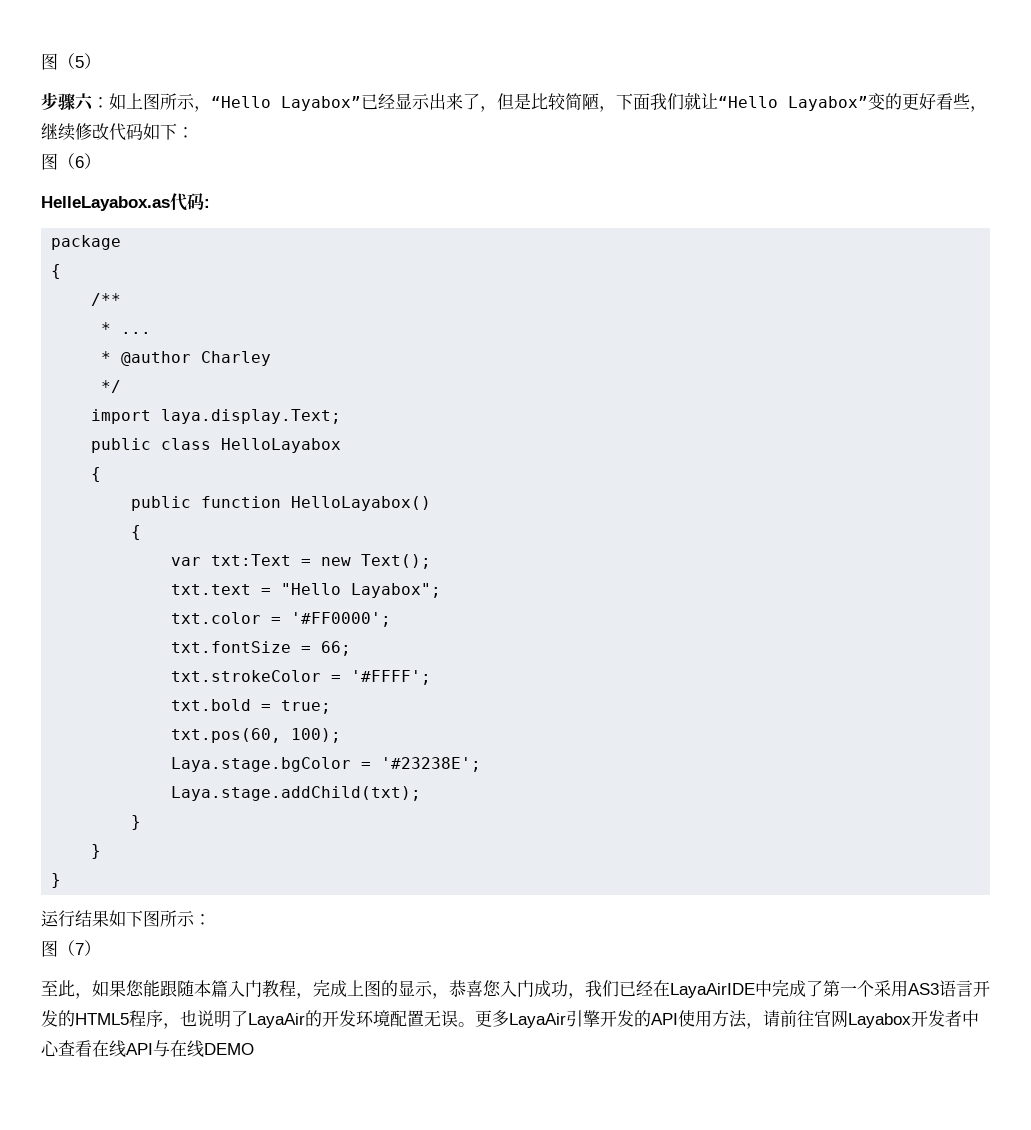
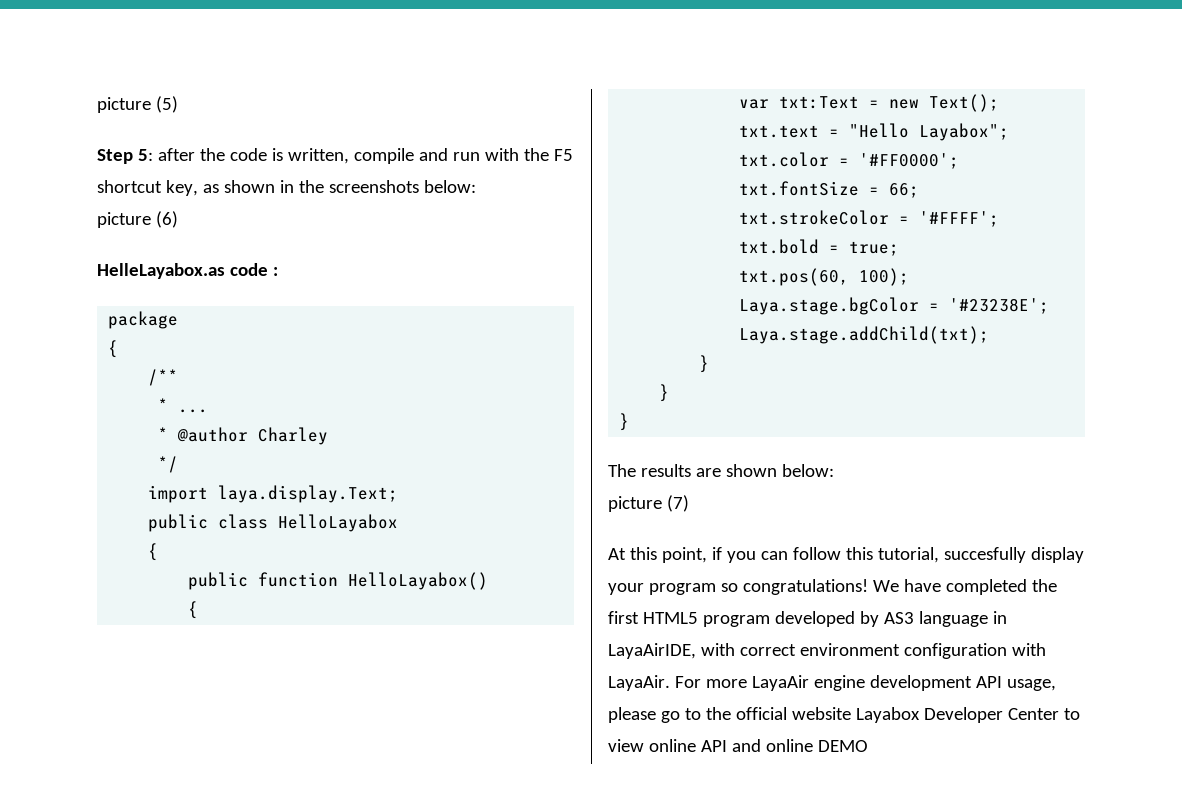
- 图（5）
- 步骤六：如上图所示，“Hello Layabox”已经显示出来了，但是比较简陋，下面我们就让“Hello Layabox”变的更好看些，继续修改代码如下：
- 图（6）
+ picture (5)
+ Step 5: after the code is written, compile and run with the F5 shortcut key, as shown in the screenshots below:
+ picture (6)
- HelleLayabox.as代码:
+ HelleLayabox.as code :
- 运行结果如下图所示：
- 图（7）
- 至此，如果您能跟随本篇入门教程，完成上图的显示，恭喜您入门成功，我们已经在LayaAirIDE中完成了第一个采用AS3语言开发的HTML5程序，也说明了LayaAir的开发环境配置无误。更多LayaAir引擎开发的API使用方法，请前往官网Layabox开发者中心查看在线API与在线DEMO
+ The results are shown below:
+ picture (7)
+ At this point, if you can follow this tutorial, succesfully display your program so congratulations! We have completed the first HTML5 program developed by AS3 language in LayaAirIDE, with correct environment configuration with LayaAir. For more LayaAir engine development API usage, please go to the official website Layabox Developer Center to view online API and online DEMO

